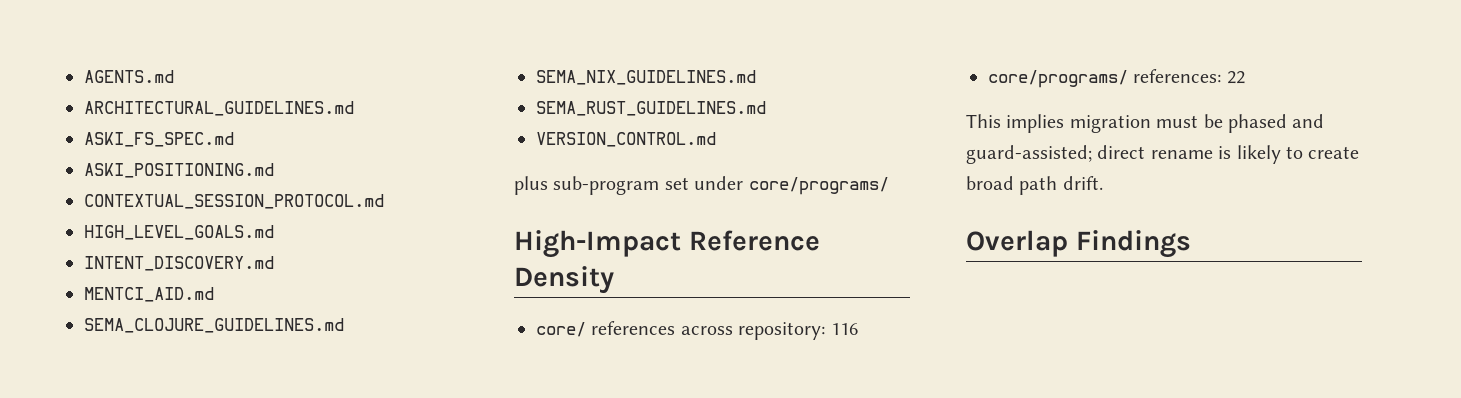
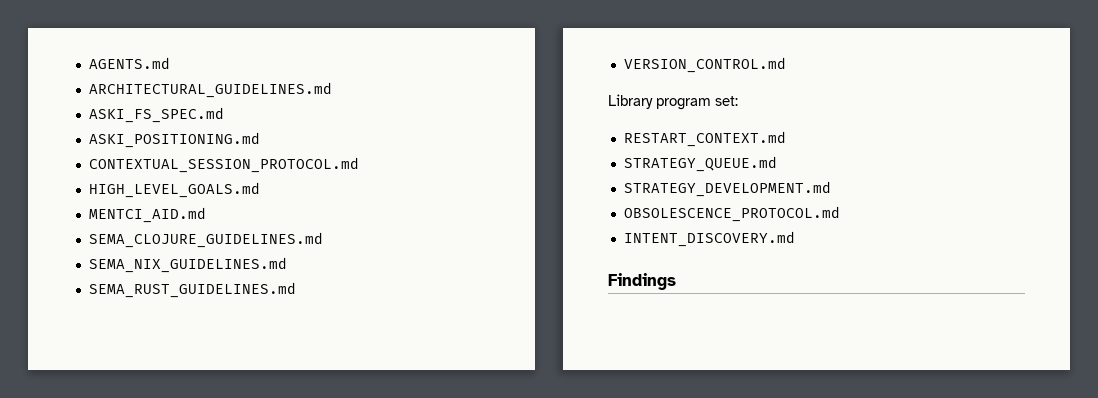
- INTENT_DISCOVERY.md
- plus sub-program set under core/programs/
- High-Impact Reference Density
- core/ references across repository: 116
- core/programs/ references: 22
- This implies migration must be phased and guard-assisted; direct rename is likely to create broad path drift.
- Overlap Findings
+ Library program set:
+ RESTART_CONTEXT.md
+ STRATEGY_QUEUE.md
+ STRATEGY_DEVELOPMENT.md
+ OBSOLESCENCE_PROTOCOL.md
+ INTENT_DISCOVERY.md
+ Findings

